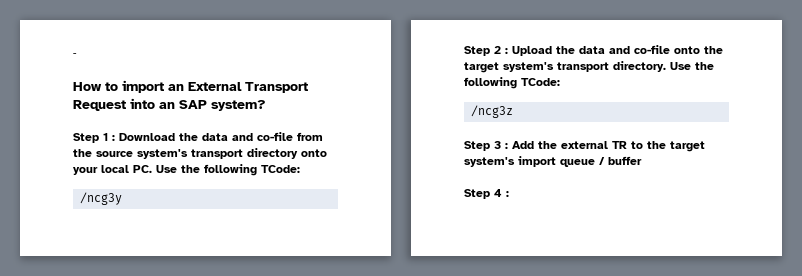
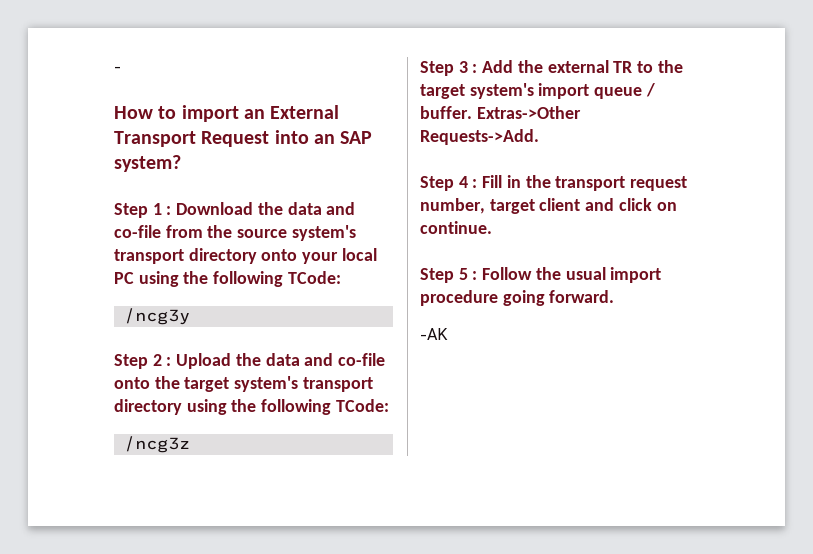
- Step 1 : Download the data and co-file from the source system's transport directory onto your local PC. Use the following TCode:
+ Step 1 : Download the data and co-file from the source system's transport directory onto your local PC using the following TCode:
- Step 2 : Upload the data and co-file onto the target system's transport directory. Use the following TCode:
+ Step 2 : Upload the data and co-file onto the target system's transport directory using the following TCode:
- Step 3 : Add the external TR to the target system's import queue / buffer
+ Step 3 : Add the external TR to the target system's import queue / buffer. Extras->Other Requests->Add.
- Step 4 :
+ Step 4 : Fill in the transport request number, target client and click on continue.
+ Step 5 : Follow the usual import procedure going forward.
+ -AK

